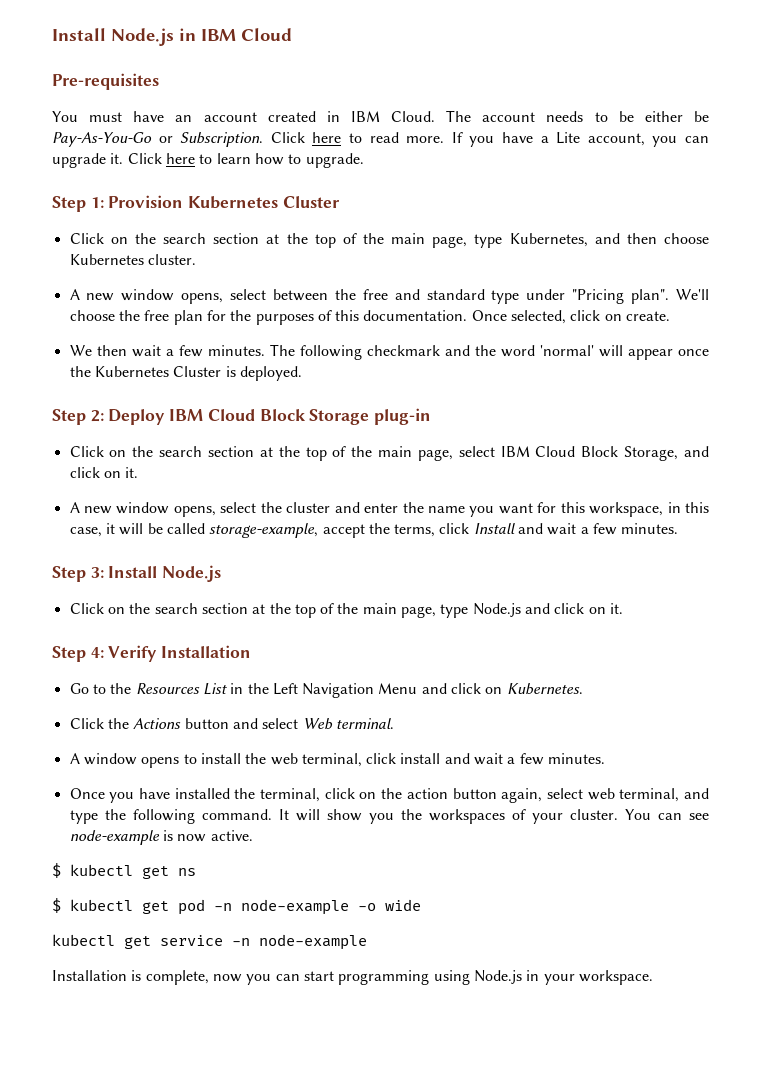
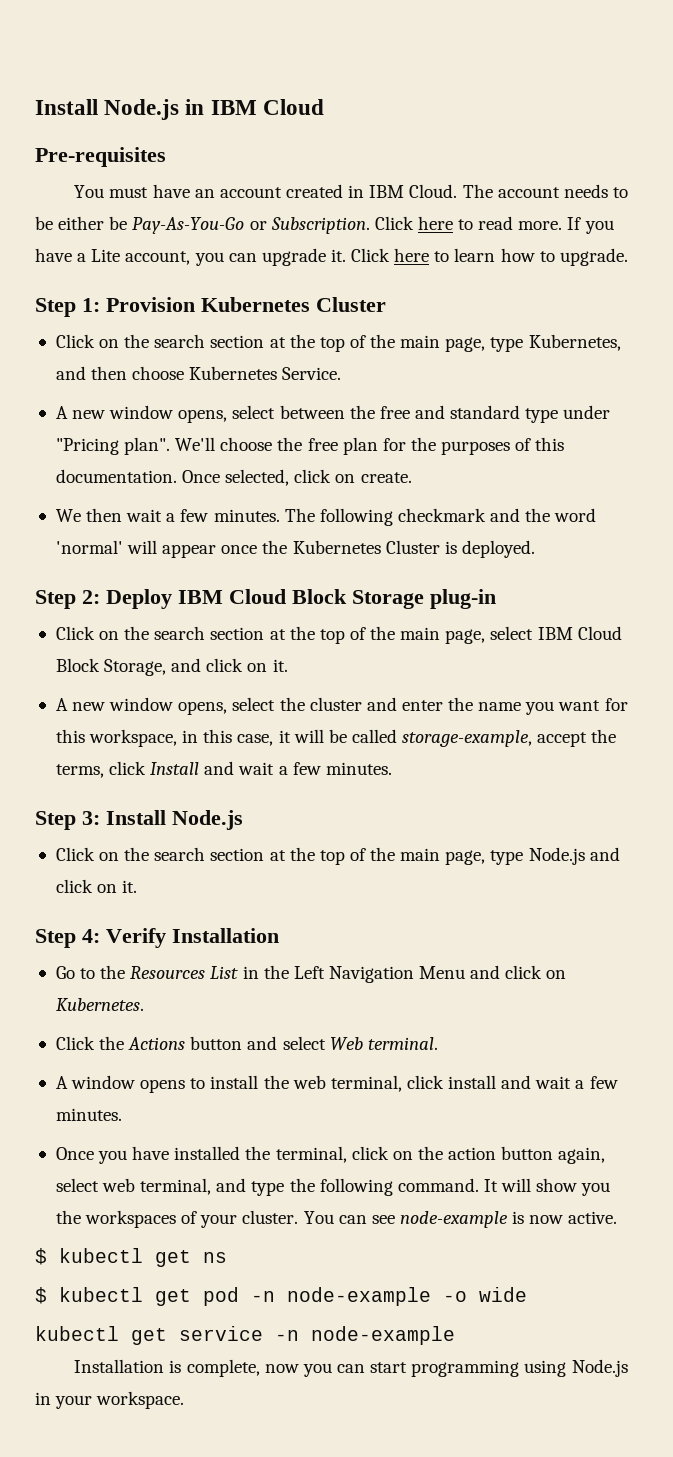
- Click on the search section at the top of the main page, type Kubernetes, and then choose Kubernetes cluster.
+ Click on the search section at the top of the main page, type Kubernetes, and then choose Kubernetes Service.

